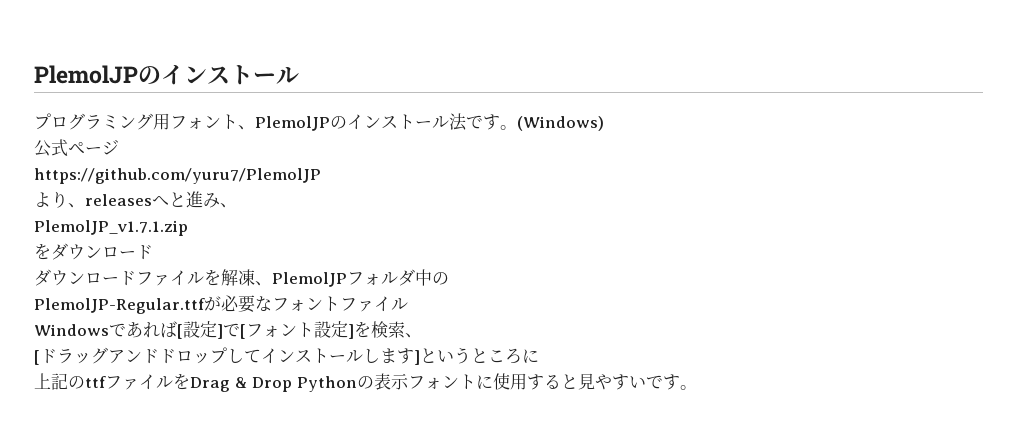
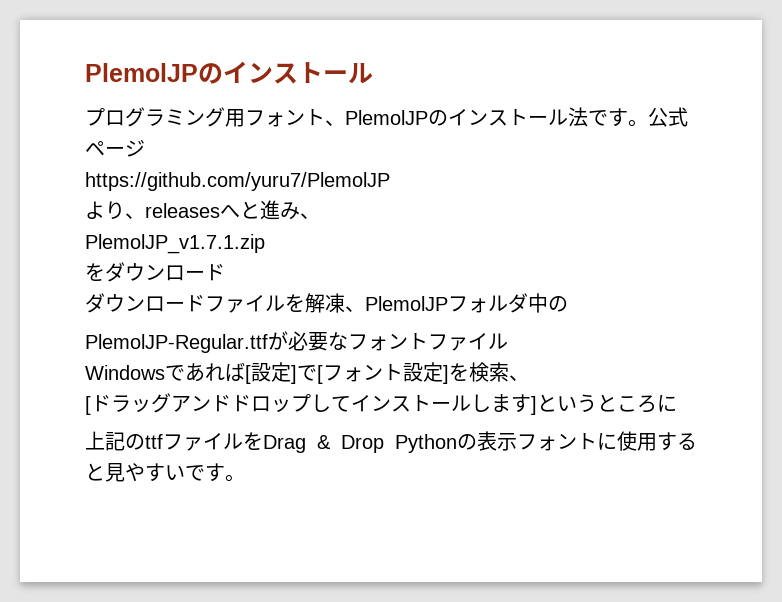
- プログラミング用フォント、PlemolJPのインストール法です。(Windows)
- 公式ページ
+ プログラミング用フォント、PlemolJPのインストール法です。公式ページ

